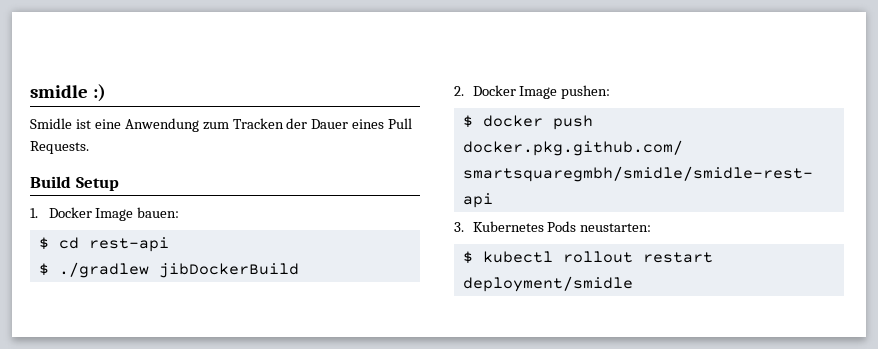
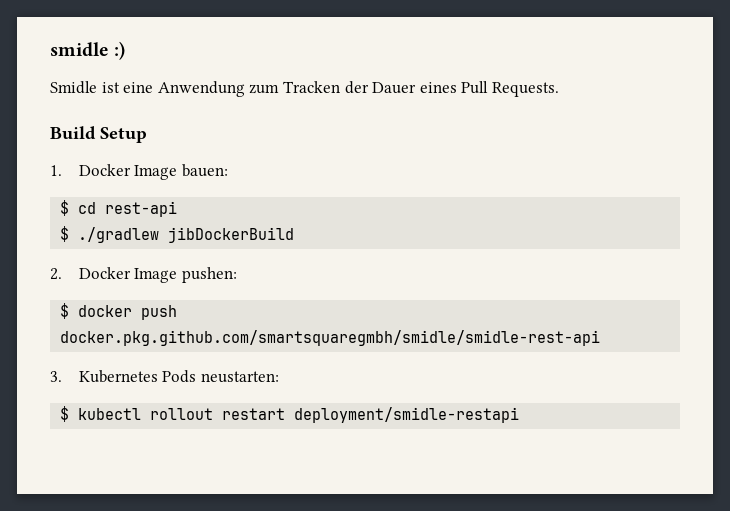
- $ kubectl rollout restart deployment/smidle
+ $ kubectl rollout restart deployment/smidle-restapi

